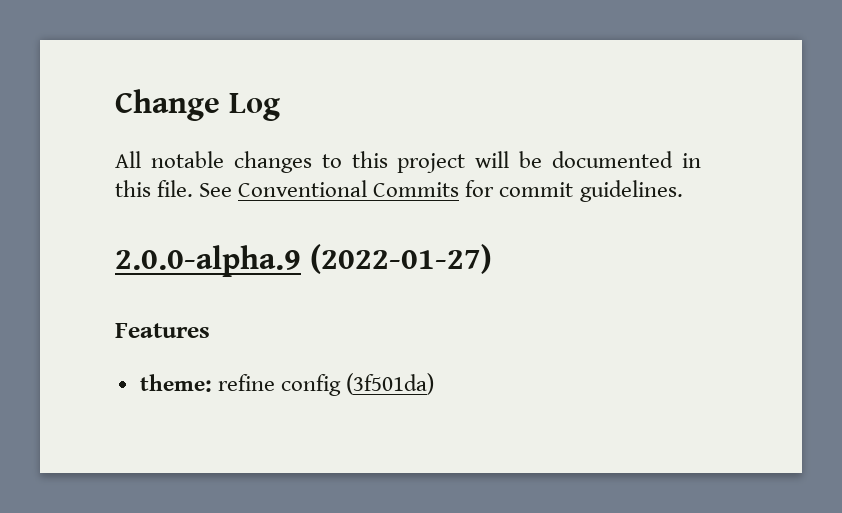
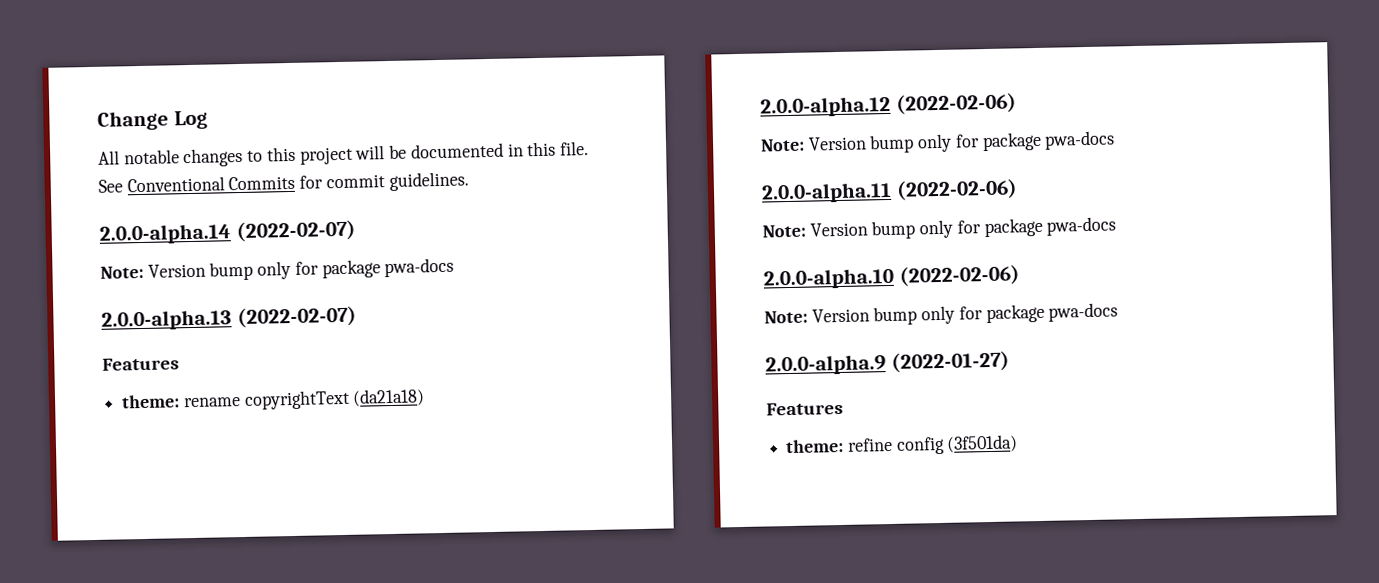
+ 2.0.0-alpha.14 (2022-02-07)
+ Note: Version bump only for package pwa-docs
+ 2.0.0-alpha.13 (2022-02-07)
+ Features
+ theme: rename copyrightText (da21a18)
+ 2.0.0-alpha.12 (2022-02-06)
+ Note: Version bump only for package pwa-docs
+ 2.0.0-alpha.11 (2022-02-06)
+ Note: Version bump only for package pwa-docs
+ 2.0.0-alpha.10 (2022-02-06)
+ Note: Version bump only for package pwa-docs

